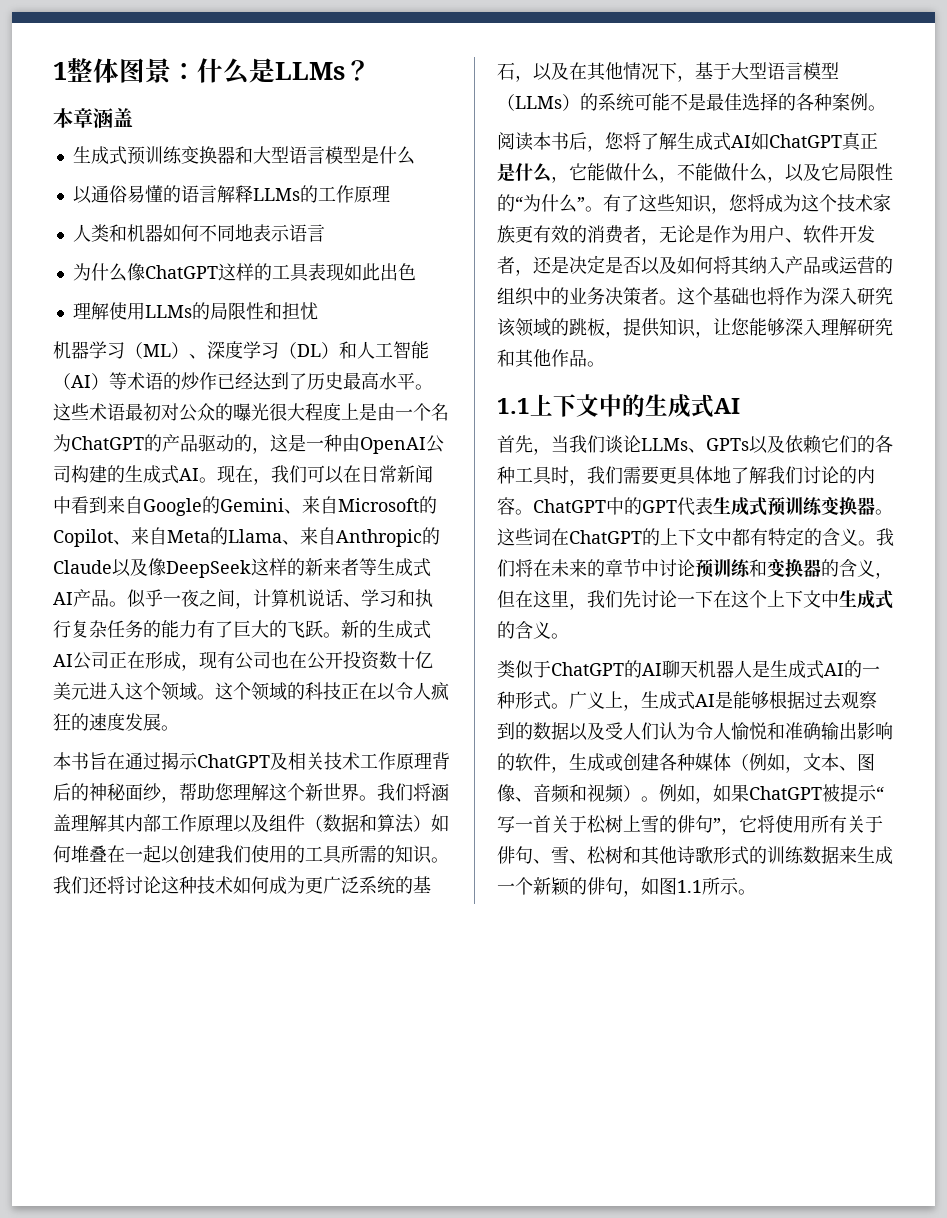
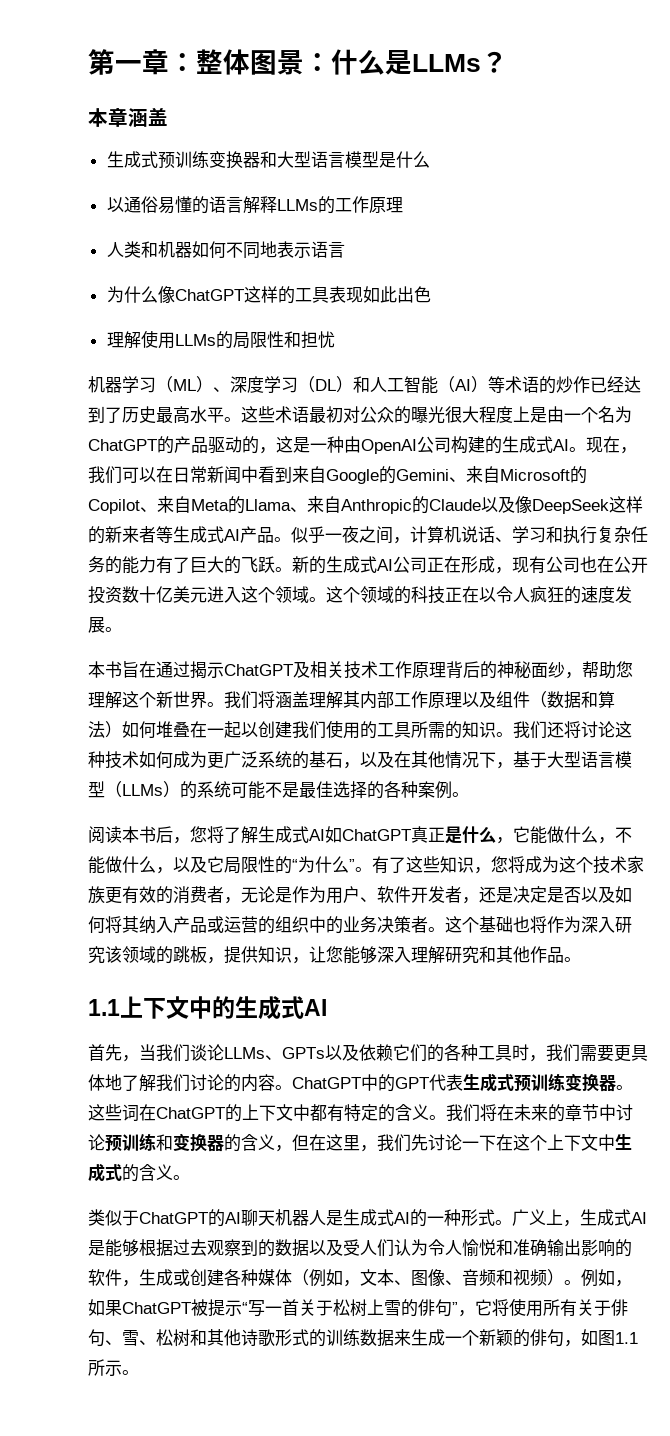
- 1整体图景：什么是LLMs？
+ 第一章：整体图景：什么是LLMs？

